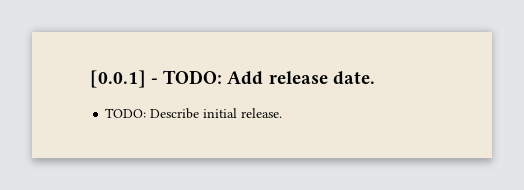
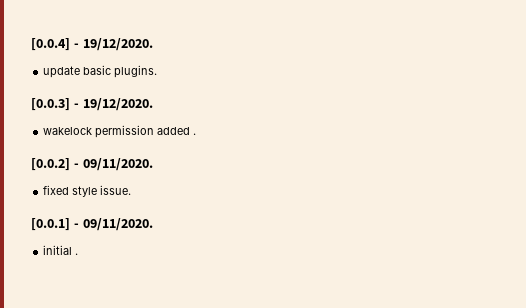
- [0.0.1] - TODO: Add release date.
- TODO: Describe initial release.
+ [0.0.4] - 19/12/2020.
+ update basic plugins.
+ [0.0.3] - 19/12/2020.
+ wakelock permission added .
+ [0.0.2] - 09/11/2020.
+ fixed style issue.
+ [0.0.1] - 09/11/2020.
+ initial .

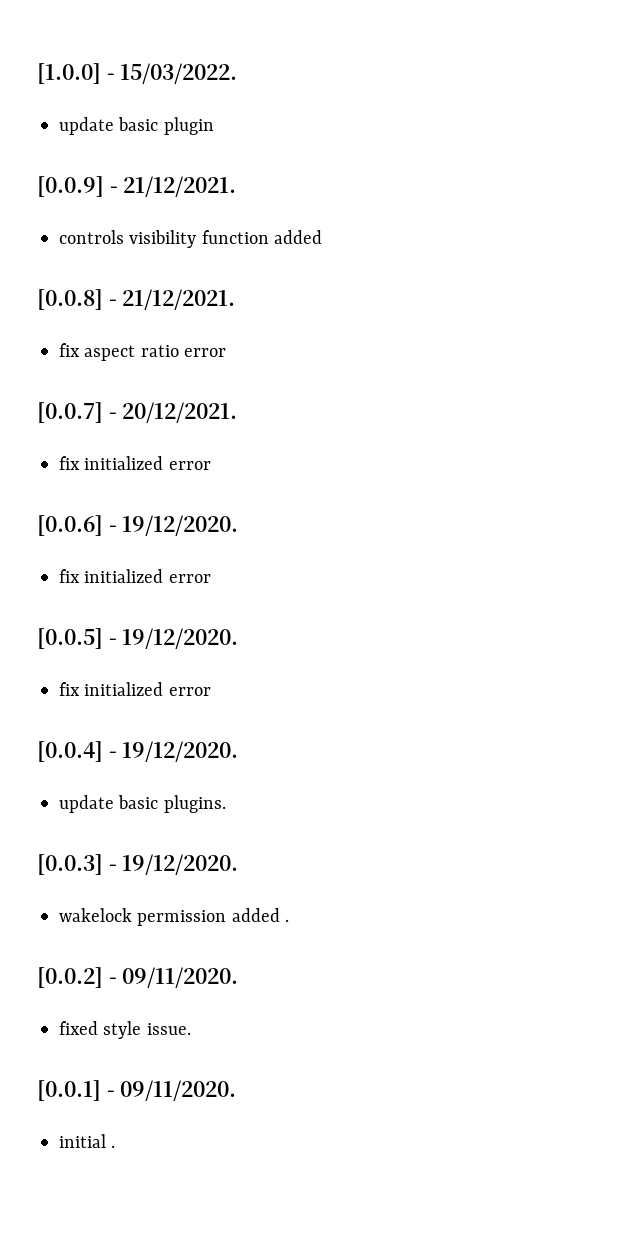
+ [1.0.0] - 15/03/2022.
+ update basic plugin
+ [0.0.9] - 21/12/2021.
+ controls visibility function added
+ [0.0.8] - 21/12/2021.
+ fix aspect ratio error
+ [0.0.7] - 20/12/2021.
+ fix initialized error
+ [0.0.6] - 19/12/2020.
+ fix initialized error
+ [0.0.5] - 19/12/2020.
+ fix initialized error

